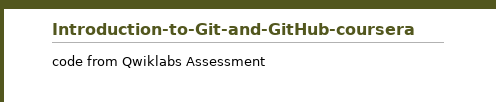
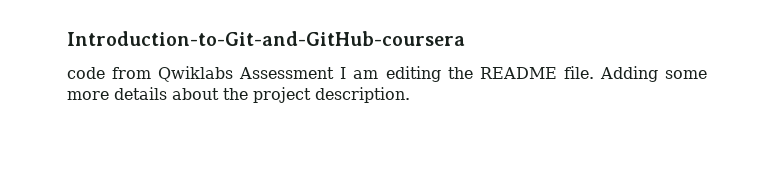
- code from Qwiklabs Assessment
+ code from Qwiklabs Assessment I am editing the README file. Adding some more details about the project description.

